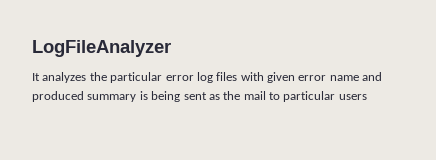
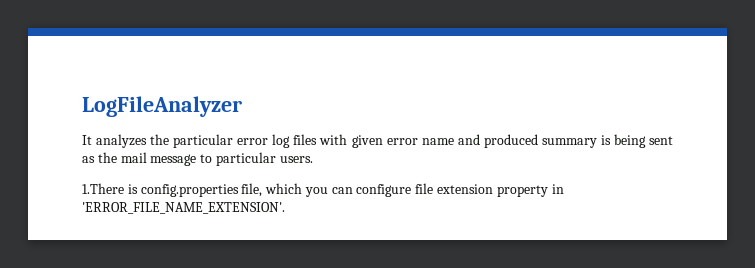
- It analyzes the particular error log files with given error name and produced summary is being sent as the mail to particular users
+ It analyzes the particular error log files with given error name and produced summary is being sent as the mail message to particular users.
+ 1.There is config.properties file, which you can configure file extension property in 'ERROR_FILE_NAME_EXTENSION'.

